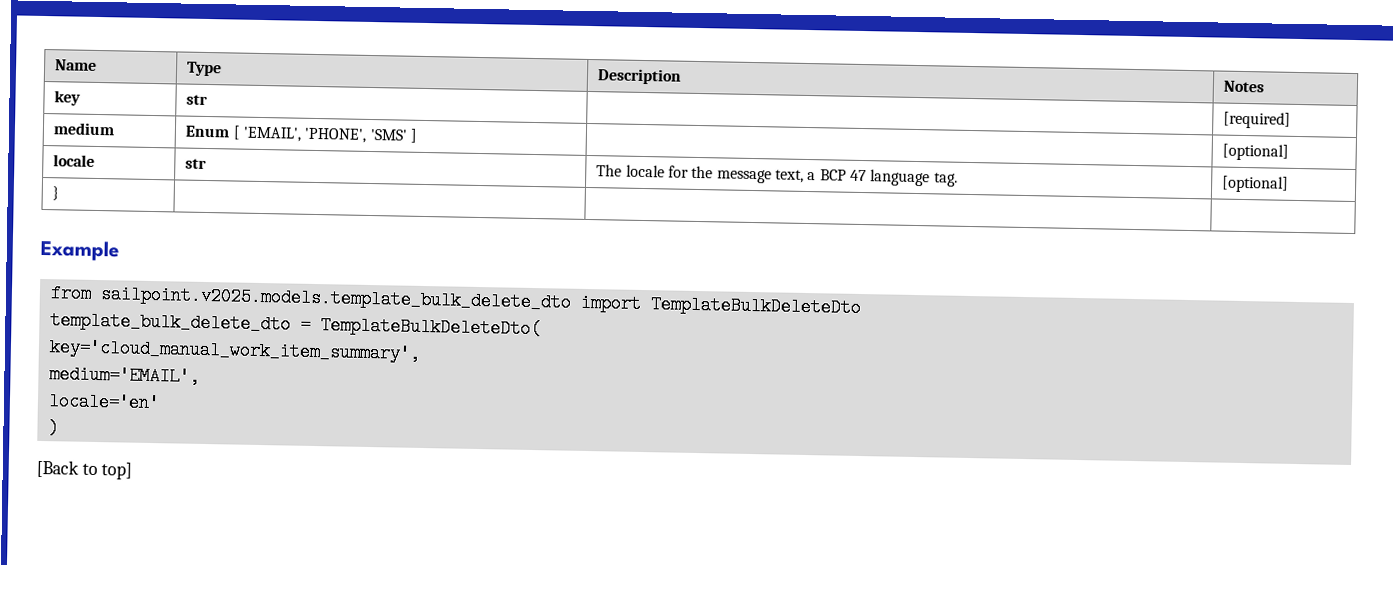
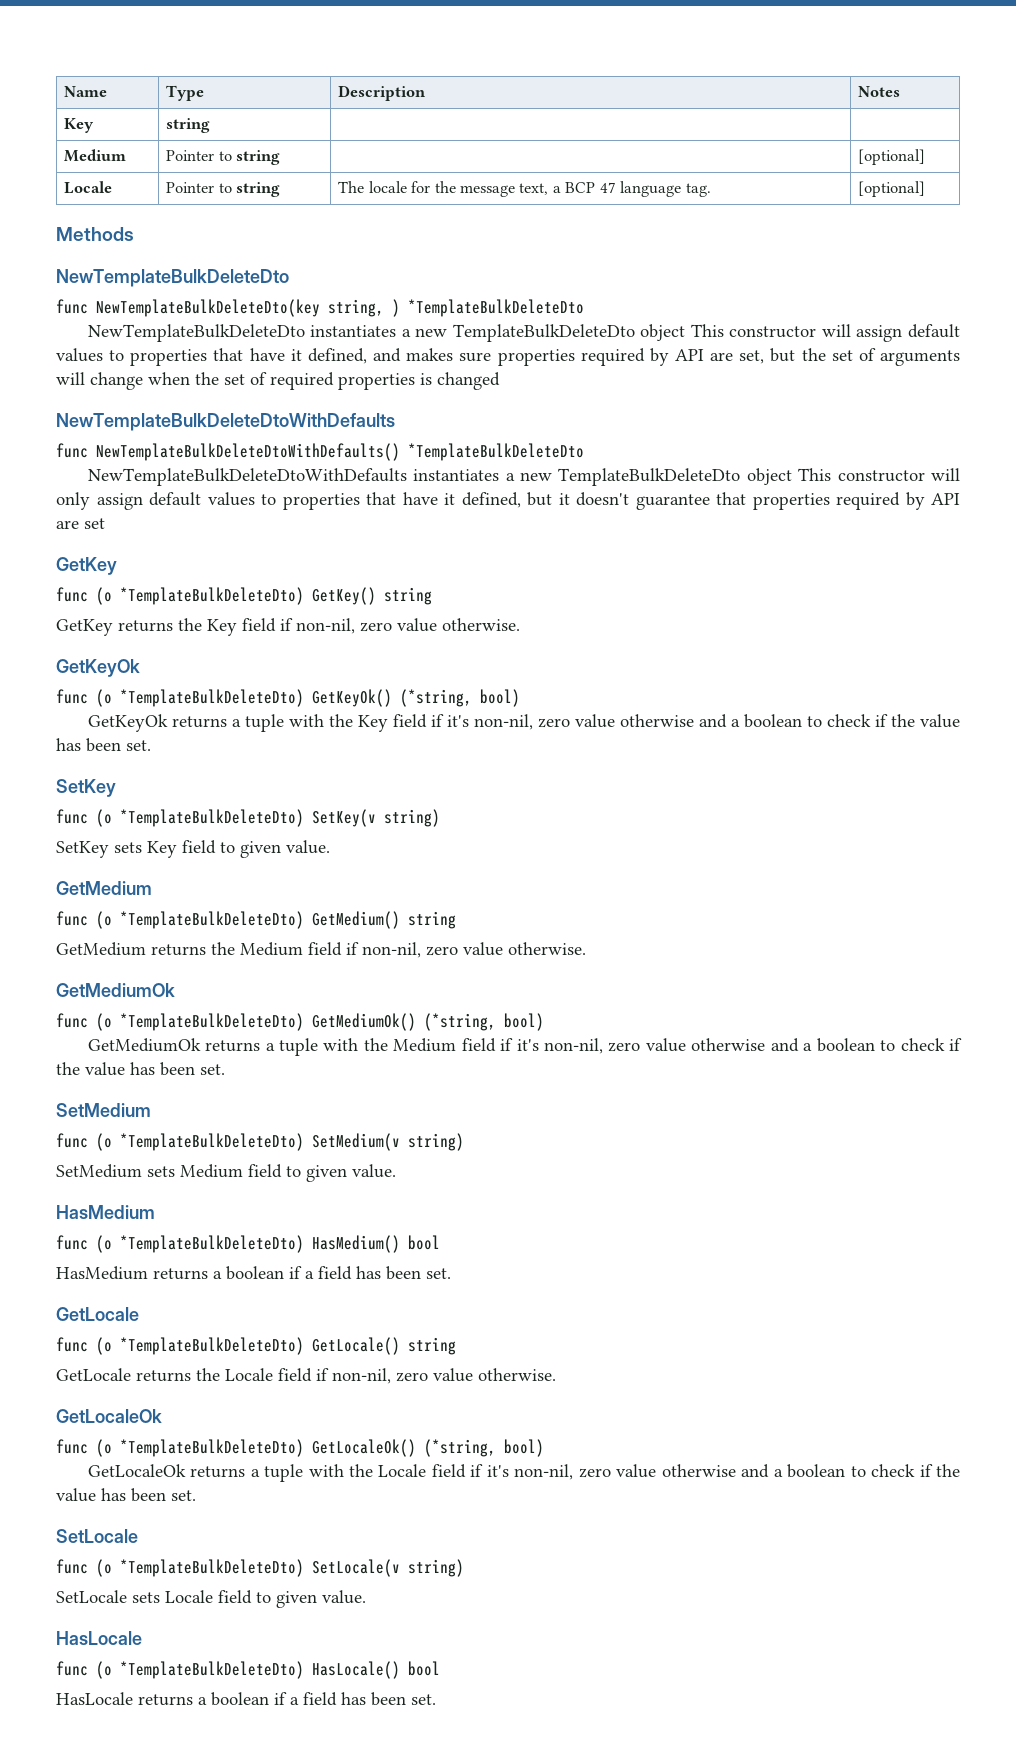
- key | str | | [required]
- medium | Enum [ 'EMAIL', 'PHONE', 'SMS' ] | | [optional]
- locale | str | The locale for the message text, a BCP 47 language tag. | [optional]
+ Key | string | |
+ Medium | Pointer to string | | [optional]
+ Locale | Pointer to string | The locale for the message text, a BCP 47 language tag. | [optional]
- } | | |
- Example
- from sailpoint.v2025.models.template_bulk_delete_dto import TemplateBulkDeleteDto
- template_bulk_delete_dto = TemplateBulkDeleteDto(
- key='cloud_manual_work_item_summary',
- medium='EMAIL',
- locale='en'
- )
- [Back to top]
+ Methods
+ NewTemplateBulkDeleteDto
+ func NewTemplateBulkDeleteDto(key string, ) *TemplateBulkDeleteDto
+ NewTemplateBulkDeleteDto instantiates a new TemplateBulkDeleteDto object This constructor will assign default values to properties that have it defined, and makes sure properties required by API are set, but the set of arguments will change when the set of required properties is changed
+ NewTemplateBulkDeleteDtoWithDefaults
+ func NewTemplateBulkDeleteDtoWithDefaults() *TemplateBulkDeleteDto
+ NewTemplateBulkDeleteDtoWithDefaults instantiates a new TemplateBulkDeleteDto object This constructor will only assign default values to properties that have it defined, but it doesn't guarantee that properties required by API are set
+ GetKey
+ func (o *TemplateBulkDeleteDto) GetKey() string
+ GetKey returns the Key field if non-nil, zero value otherwise.
+ GetKeyOk
+ func (o *TemplateBulkDeleteDto) GetKeyOk() (*string, bool)
+ GetKeyOk returns a tuple with the Key field if it's non-nil, zero value otherwise and a boolean to check if the value has been set.
+ SetKey
+ func (o *TemplateBulkDeleteDto) SetKey(v string)
+ SetKey sets Key field to given value.
+ GetMedium
+ func (o *TemplateBulkDeleteDto) GetMedium() string
+ GetMedium returns the Medium field if non-nil, zero value otherwise.
+ GetMediumOk
+ func (o *TemplateBulkDeleteDto) GetMediumOk() (*string, bool)
+ GetMediumOk returns a tuple with the Medium field if it's non-nil, zero value otherwise and a boolean to check if the value has been set.
+ SetMedium
+ func (o *TemplateBulkDeleteDto) SetMedium(v string)
+ SetMedium sets Medium field to given value.
+ HasMedium
+ func (o *TemplateBulkDeleteDto) HasMedium() bool
+ HasMedium returns a boolean if a field has been set.
+ GetLocale
+ func (o *TemplateBulkDeleteDto) GetLocale() string
+ GetLocale returns the Locale field if non-nil, zero value otherwise.
+ GetLocaleOk
+ func (o *TemplateBulkDeleteDto) GetLocaleOk() (*string, bool)
+ GetLocaleOk returns a tuple with the Locale field if it's non-nil, zero value otherwise and a boolean to check if the value has been set.
+ SetLocale
+ func (o *TemplateBulkDeleteDto) SetLocale(v string)
+ SetLocale sets Locale field to given value.
+ HasLocale
+ func (o *TemplateBulkDeleteDto) HasLocale() bool
+ HasLocale returns a boolean if a field has been set.

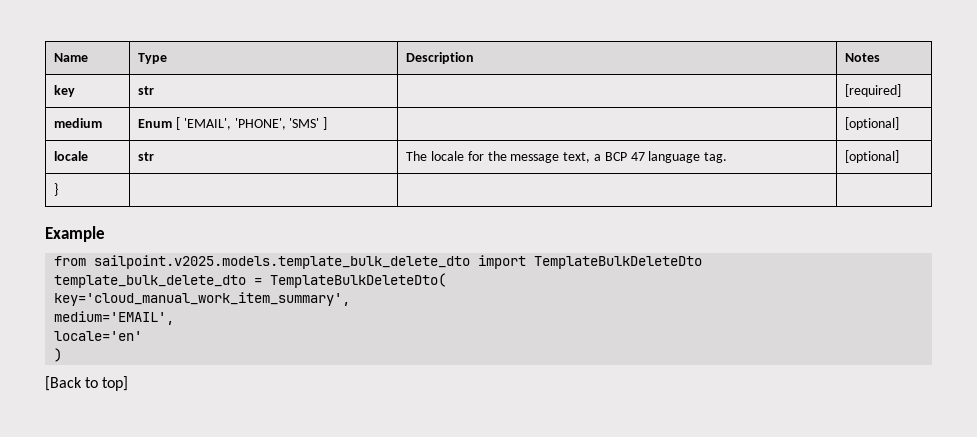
- Key | string | |
- Medium | Pointer to string | | [optional]
- Locale | Pointer to string | The locale for the message text, a BCP 47 language tag. | [optional]
+ key | str | | [required]
+ medium | Enum [ 'EMAIL', 'PHONE', 'SMS' ] | | [optional]
+ locale | str | The locale for the message text, a BCP 47 language tag. | [optional]
- Methods
- NewTemplateBulkDeleteDto
- func NewTemplateBulkDeleteDto(key string, ) *TemplateBulkDeleteDto
- NewTemplateBulkDeleteDto instantiates a new TemplateBulkDeleteDto object This constructor will assign default values to properties that have it defined, and makes sure properties required by API are set, but the set of arguments will change when the set of required properties is changed
- NewTemplateBulkDeleteDtoWithDefaults
- func NewTemplateBulkDeleteDtoWithDefaults() *TemplateBulkDeleteDto
- NewTemplateBulkDeleteDtoWithDefaults instantiates a new TemplateBulkDeleteDto object This constructor will only assign default values to properties that have it defined, but it doesn't guarantee that properties required by API are set
- GetKey
- func (o *TemplateBulkDeleteDto) GetKey() string
- GetKey returns the Key field if non-nil, zero value otherwise.
- GetKeyOk
- func (o *TemplateBulkDeleteDto) GetKeyOk() (*string, bool)
- GetKeyOk returns a tuple with the Key field if it's non-nil, zero value otherwise and a boolean to check if the value has been set.
- SetKey
- func (o *TemplateBulkDeleteDto) SetKey(v string)
- SetKey sets Key field to given value.
- GetMedium
- func (o *TemplateBulkDeleteDto) GetMedium() string
- GetMedium returns the Medium field if non-nil, zero value otherwise.
- GetMediumOk
- func (o *TemplateBulkDeleteDto) GetMediumOk() (*string, bool)
- GetMediumOk returns a tuple with the Medium field if it's non-nil, zero value otherwise and a boolean to check if the value has been set.
- SetMedium
- func (o *TemplateBulkDeleteDto) SetMedium(v string)
- SetMedium sets Medium field to given value.
- HasMedium
- func (o *TemplateBulkDeleteDto) HasMedium() bool
- HasMedium returns a boolean if a field has been set.
- GetLocale
- func (o *TemplateBulkDeleteDto) GetLocale() string
- GetLocale returns the Locale field if non-nil, zero value otherwise.
- GetLocaleOk
- func (o *TemplateBulkDeleteDto) GetLocaleOk() (*string, bool)
- GetLocaleOk returns a tuple with the Locale field if it's non-nil, zero value otherwise and a boolean to check if the value has been set.
- SetLocale
- func (o *TemplateBulkDeleteDto) SetLocale(v string)
- SetLocale sets Locale field to given value.
- HasLocale
- func (o *TemplateBulkDeleteDto) HasLocale() bool
- HasLocale returns a boolean if a field has been set.
+ } | | |
+ Example
+ from sailpoint.v2025.models.template_bulk_delete_dto import TemplateBulkDeleteDto
+ template_bulk_delete_dto = TemplateBulkDeleteDto(
+ key='cloud_manual_work_item_summary',
+ medium='EMAIL',
+ locale='en'
+ )
+ [Back to top]

